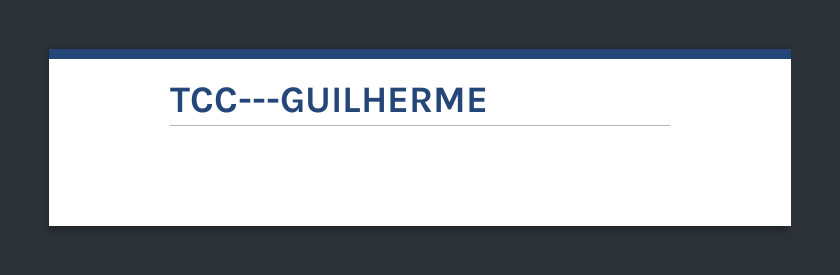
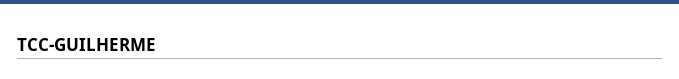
- TCC---GUILHERME
+ TCC-GUILHERME

